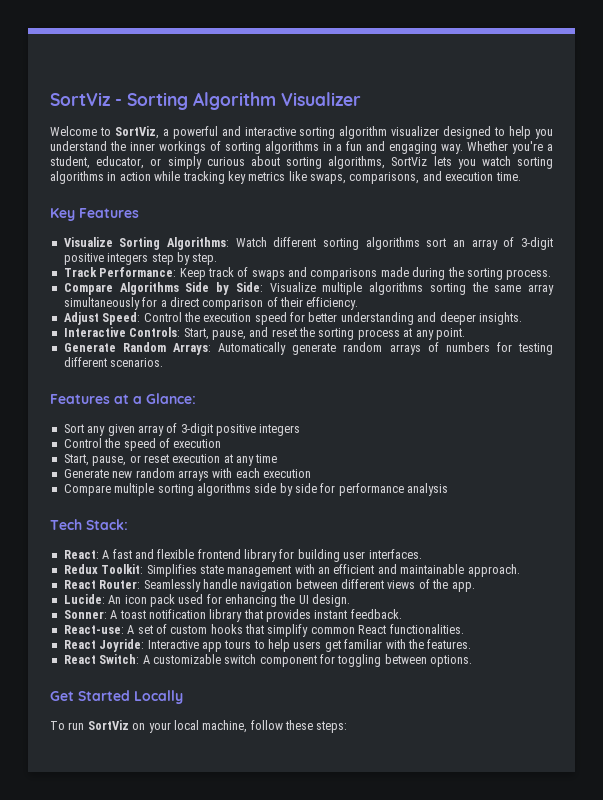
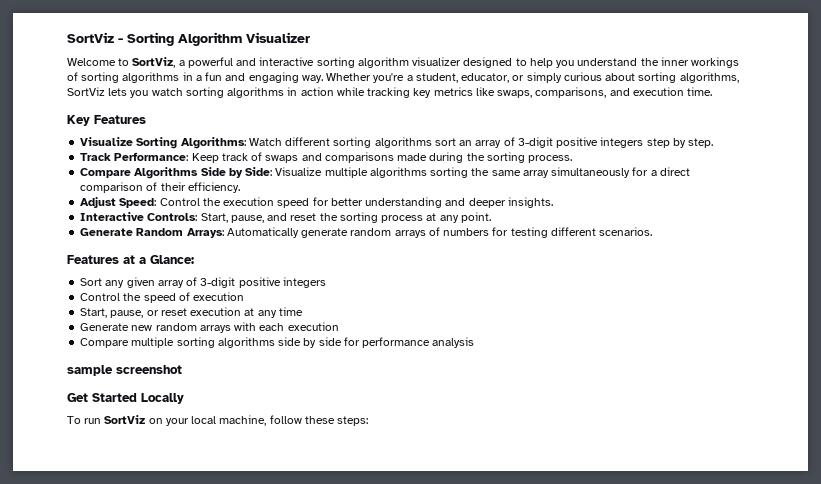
- Tech Stack:
- React: A fast and flexible frontend library for building user interfaces.
- Redux Toolkit: Simplifies state management with an efficient and maintainable approach.
- React Router: Seamlessly handle navigation between different views of the app.
- Lucide: An icon pack used for enhancing the UI design.
- Sonner: A toast notification library that provides instant feedback.
- React-use: A set of custom hooks that simplify common React functionalities.
- React Joyride: Interactive app tours to help users get familiar with the features.
- React Switch: A customizable switch component for toggling between options.
+ sample screenshot

